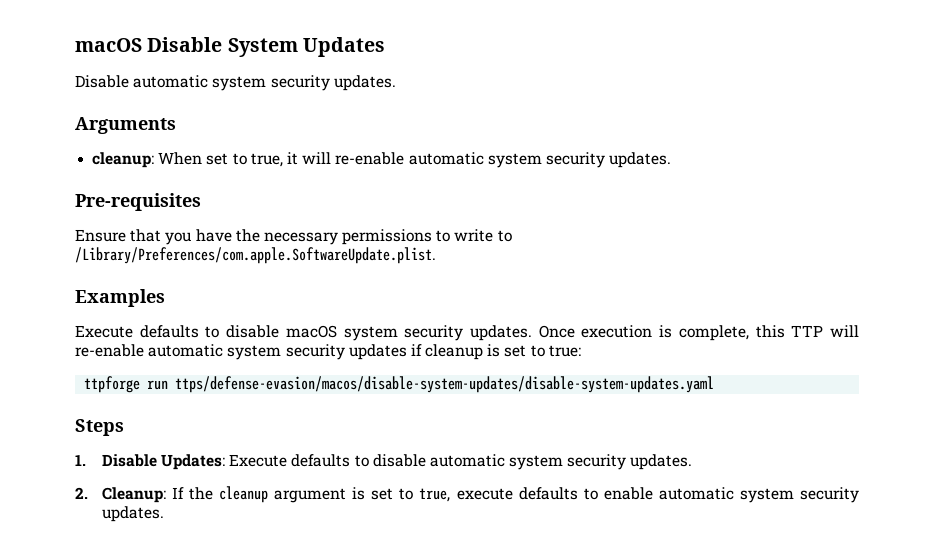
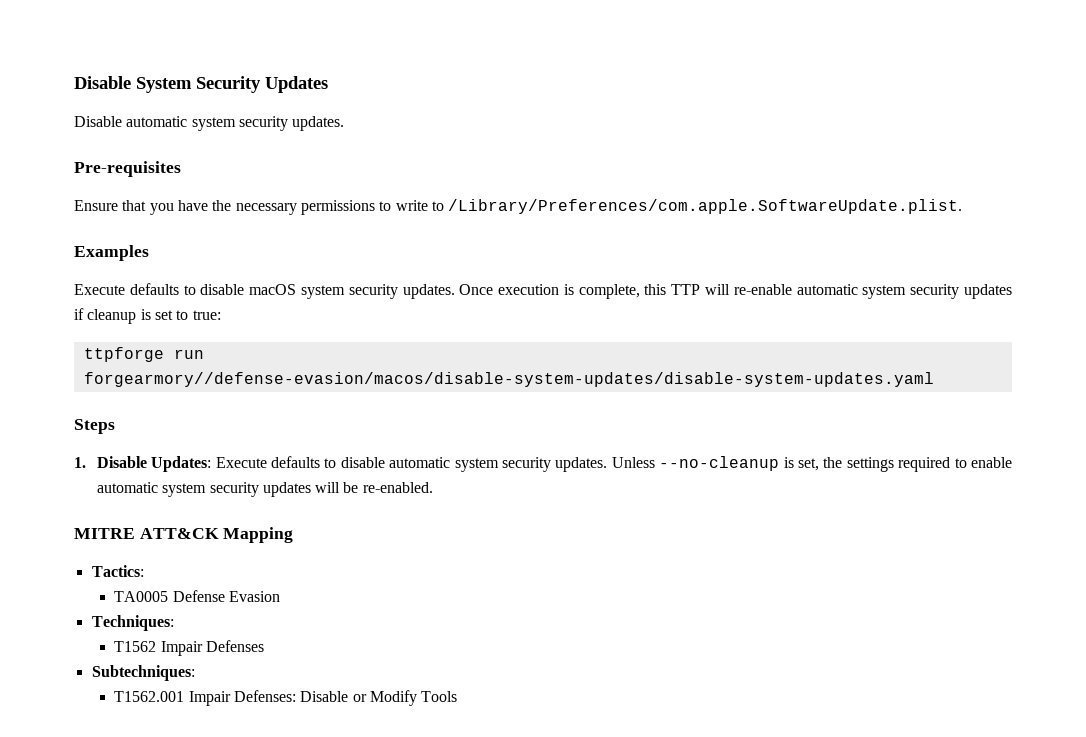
- macOS Disable System Updates
+ Disable System Security Updates
- Arguments
- cleanup: When set to true, it will re-enable automatic system security updates.
- ttpforge run ttps/defense-evasion/macos/disable-system-updates/disable-system-updates.yaml
+ ttpforge run forgearmory//defense-evasion/macos/disable-system-updates/disable-system-updates.yaml
- 1. Disable Updates: Execute defaults to disable automatic system security updates.
- 2. Cleanup: If the cleanup argument is set to true, execute defaults to enable automatic system security updates.
+ 1. Disable Updates: Execute defaults to disable automatic system security updates. Unless --no-cleanup is set, the settings required to enable automatic system security updates will be re-enabled.
+ MITRE ATT&CK Mapping
+ Tactics:
+ TA0005 Defense Evasion
+ Techniques:
+ T1562 Impair Defenses
+ Subtechniques:
+ T1562.001 Impair Defenses: Disable or Modify Tools

